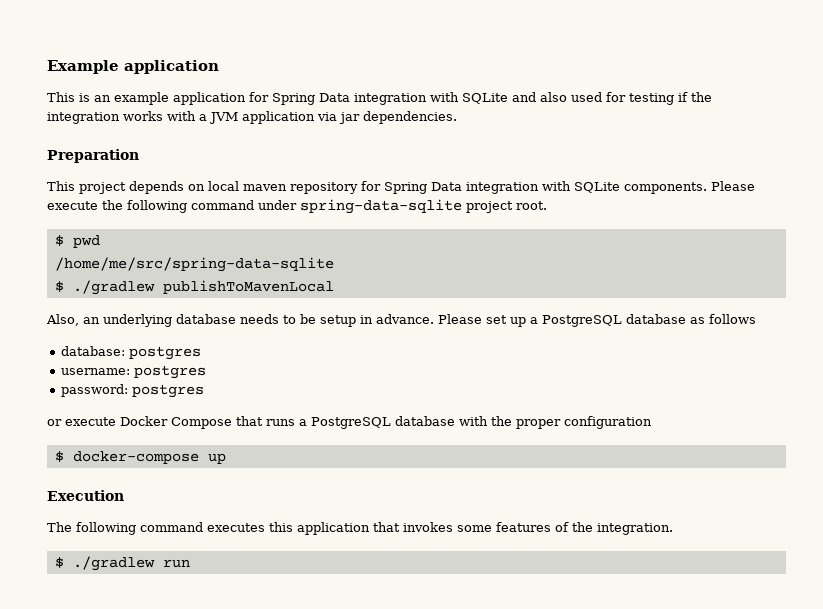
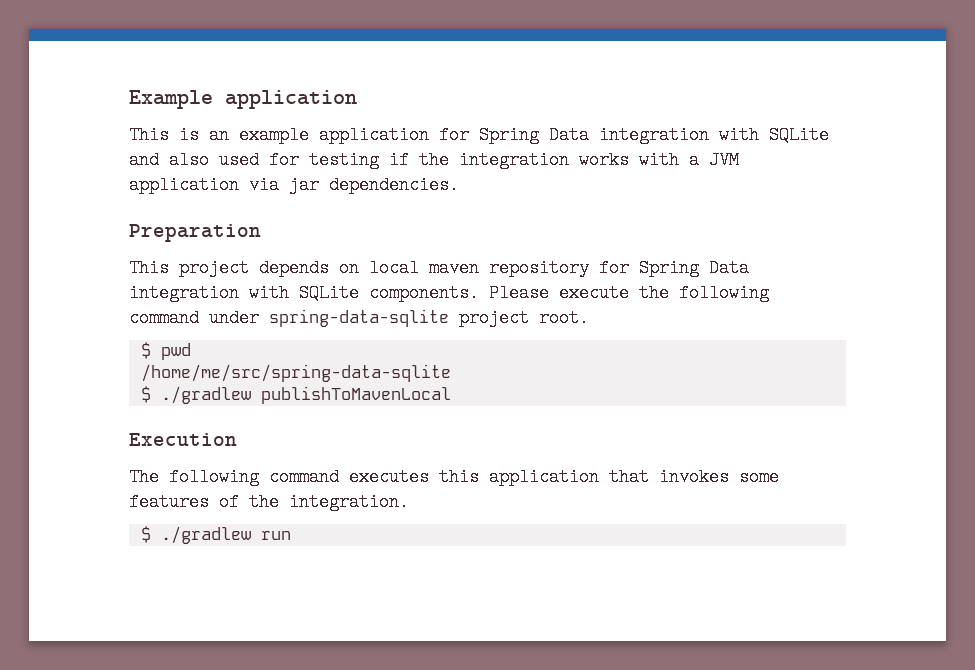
- Also, an underlying database needs to be setup in advance. Please set up a PostgreSQL database as follows
- database: postgres
- username: postgres
- password: postgres
- or execute Docker Compose that runs a PostgreSQL database with the proper configuration
- $ docker-compose up

